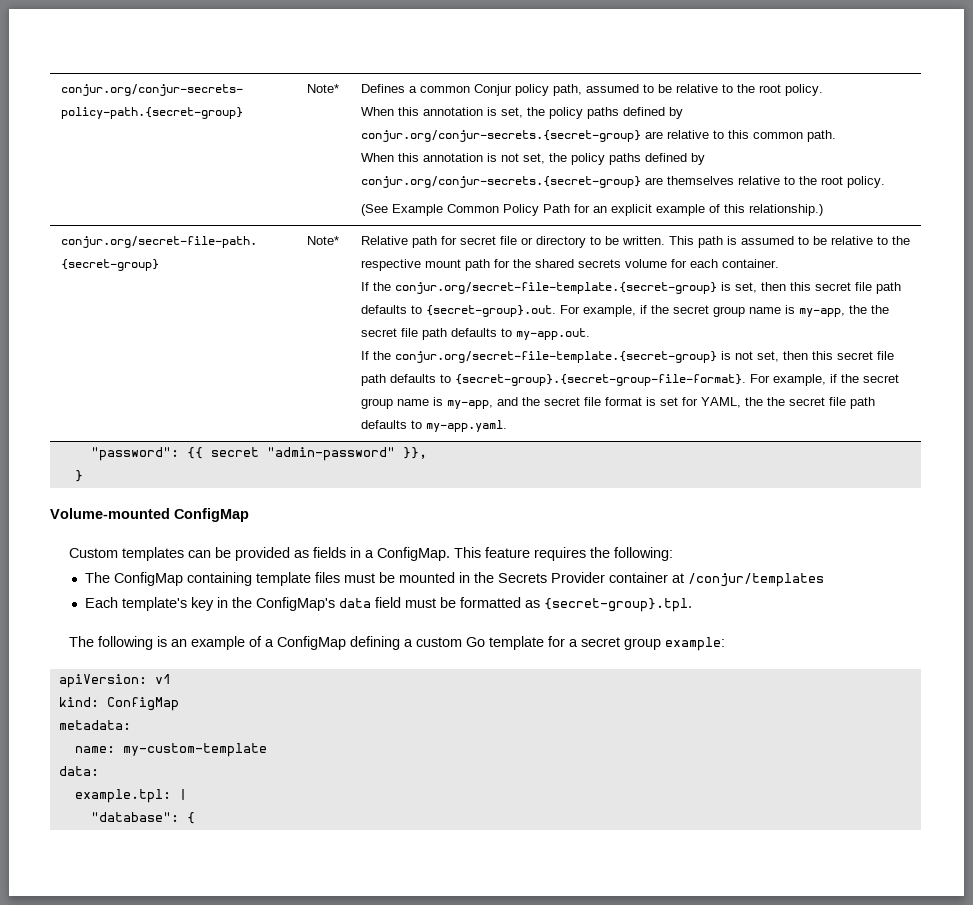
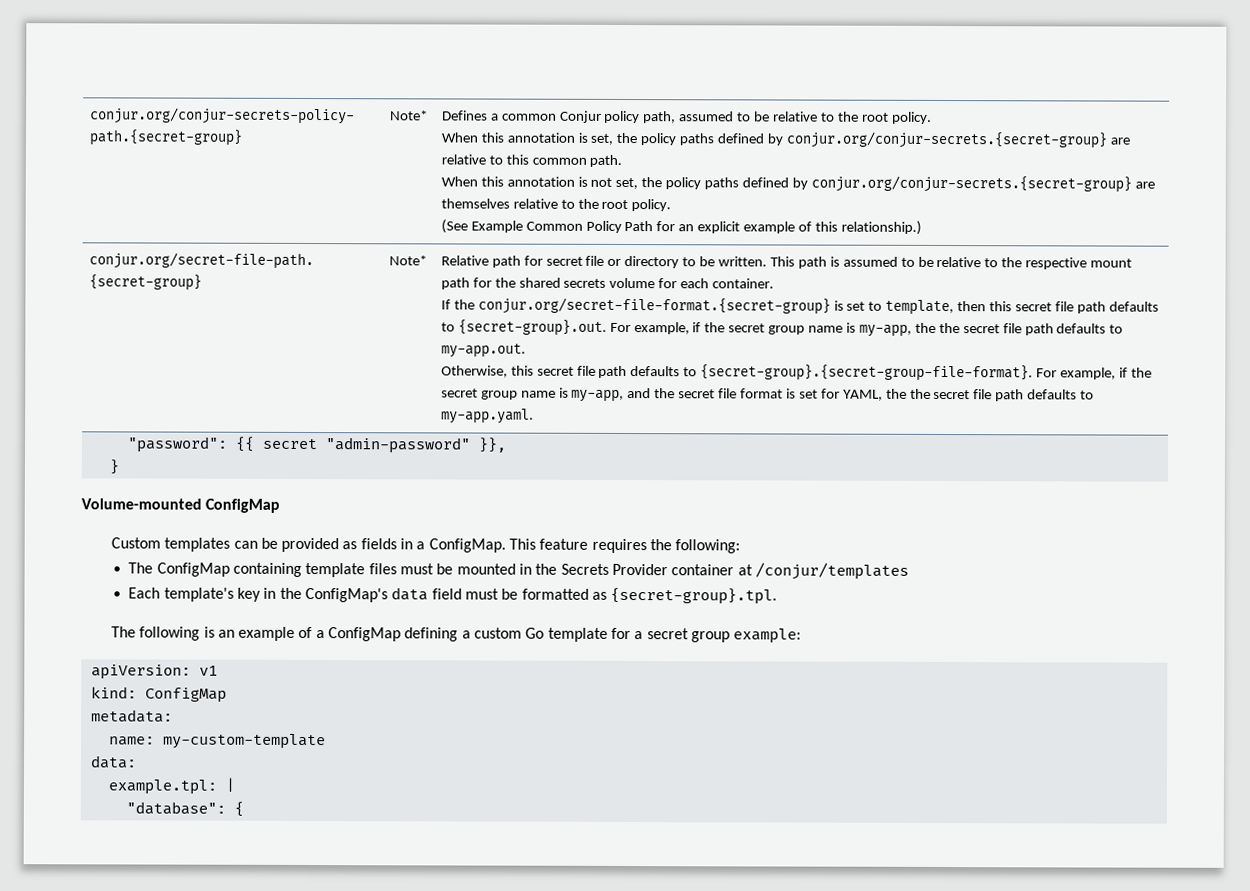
- If the conjur.org/secret-file-template.{secret-group} is set, then this secret file path defaults to {secret-group}.out. For example, if the secret group name is my-app, the the secret file path defaults to my-app.out.
+ If the conjur.org/secret-file-format.{secret-group} is set to template, then this secret file path defaults to {secret-group}.out. For example, if the secret group name is my-app, the the secret file path defaults to my-app.out.
- If the conjur.org/secret-file-template.{secret-group} is not set, then this secret file path defaults to {secret-group}.{secret-group-file-format}. For example, if the secret group name is my-app, and the secret file format is set for YAML, the the secret file path defaults to my-app.yaml.
+ Otherwise, this secret file path defaults to {secret-group}.{secret-group-file-format}. For example, if the secret group name is my-app, and the secret file format is set for YAML, the the secret file path defaults to my-app.yaml.

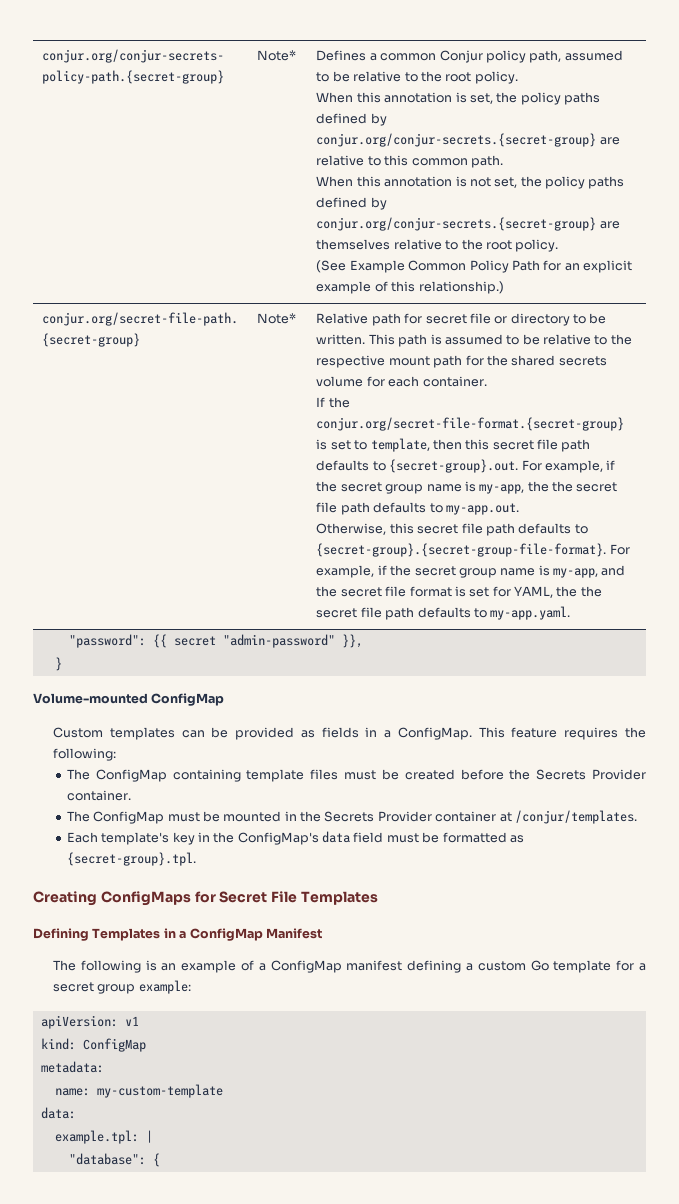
- The ConfigMap containing template files must be mounted in the Secrets Provider container at /conjur/templates
+ The ConfigMap containing template files must be created before the Secrets Provider container.
+ The ConfigMap must be mounted in the Secrets Provider container at /conjur/templates.
+ Creating ConfigMaps for Secret File Templates
+ Defining Templates in a ConfigMap Manifest
- The following is an example of a ConfigMap defining a custom Go template for a secret group example:
+ The following is an example of a ConfigMap manifest defining a custom Go template for a secret group example:

